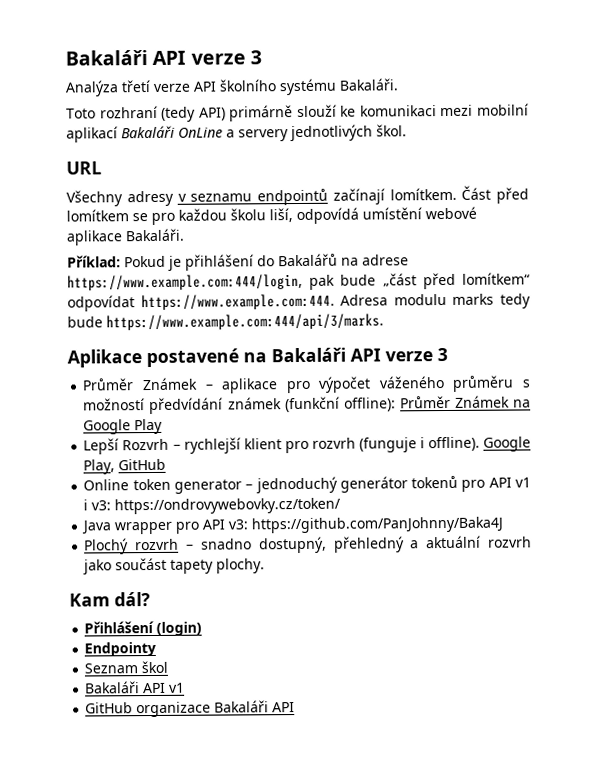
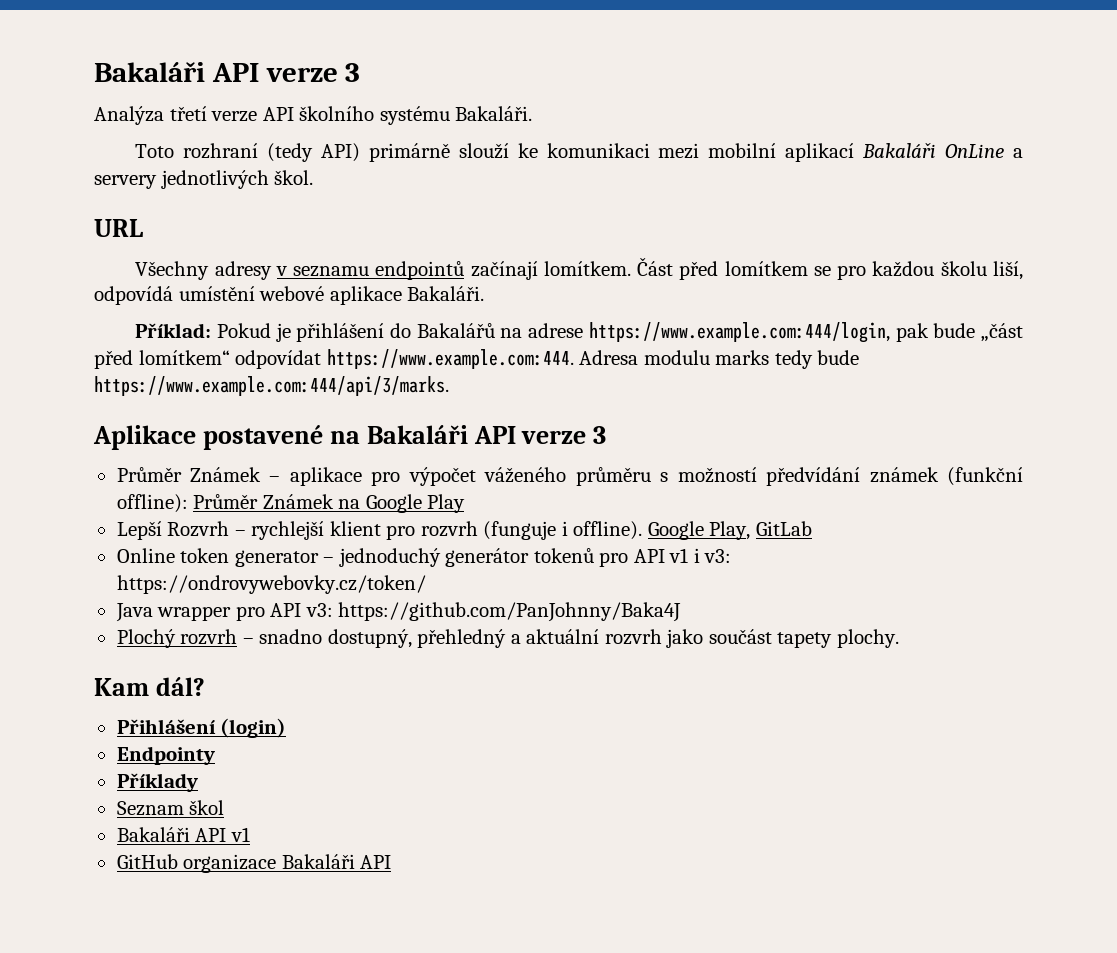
- Google Play, GitHub
+ Google Play, GitLab
+ Příklady

